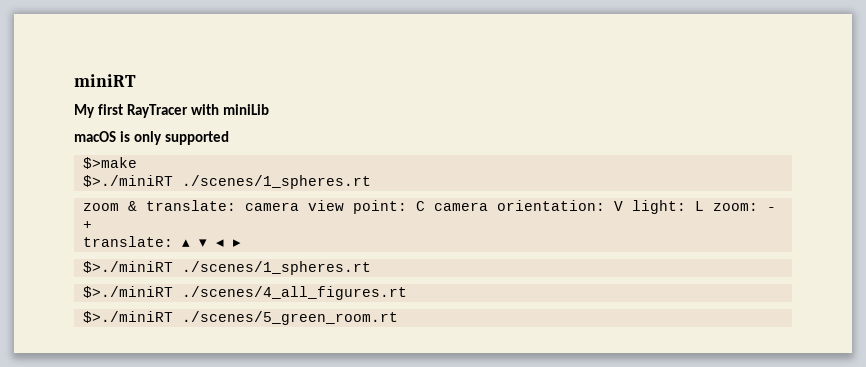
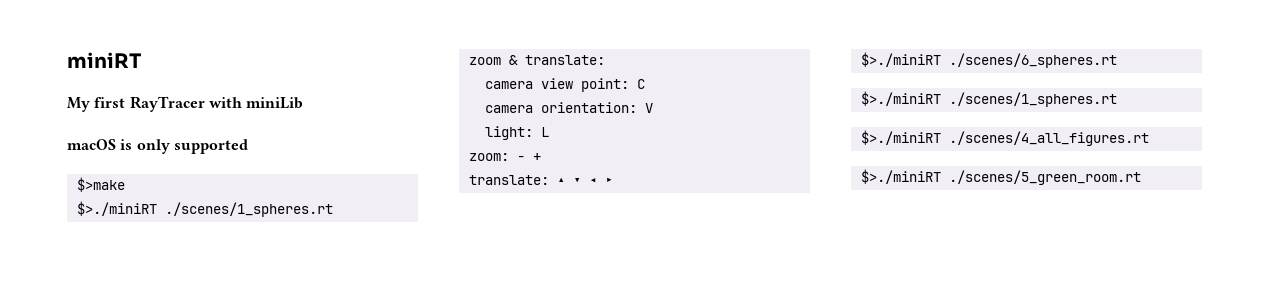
- zoom & translate: camera view point: C camera orientation: V light: L zoom: - +
+ zoom & translate:
+ camera view point: C
+ camera orientation: V
+ light: L
+ zoom: - +
+ $>./miniRT ./scenes/6_spheres.rt

